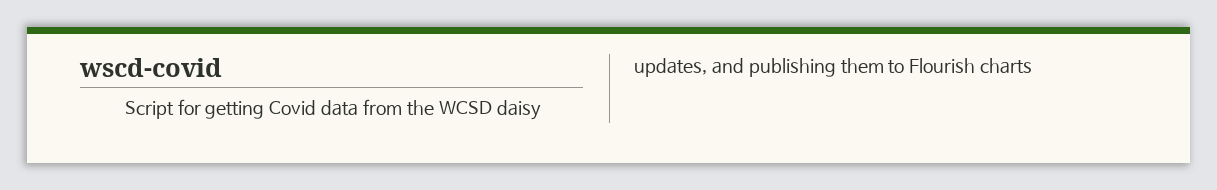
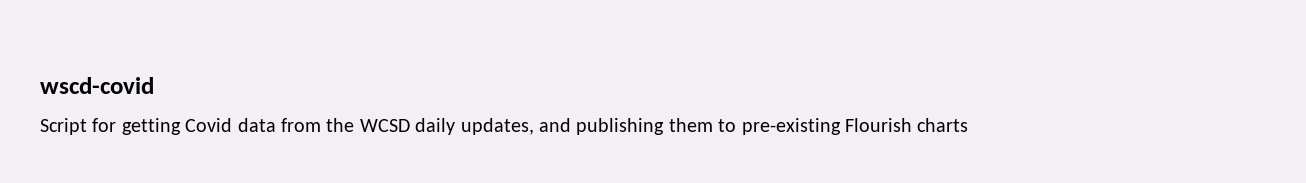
- Script for getting Covid data from the WCSD daisy updates, and publishing them to Flourish charts
+ Script for getting Covid data from the WCSD daily updates, and publishing them to pre-existing Flourish charts

